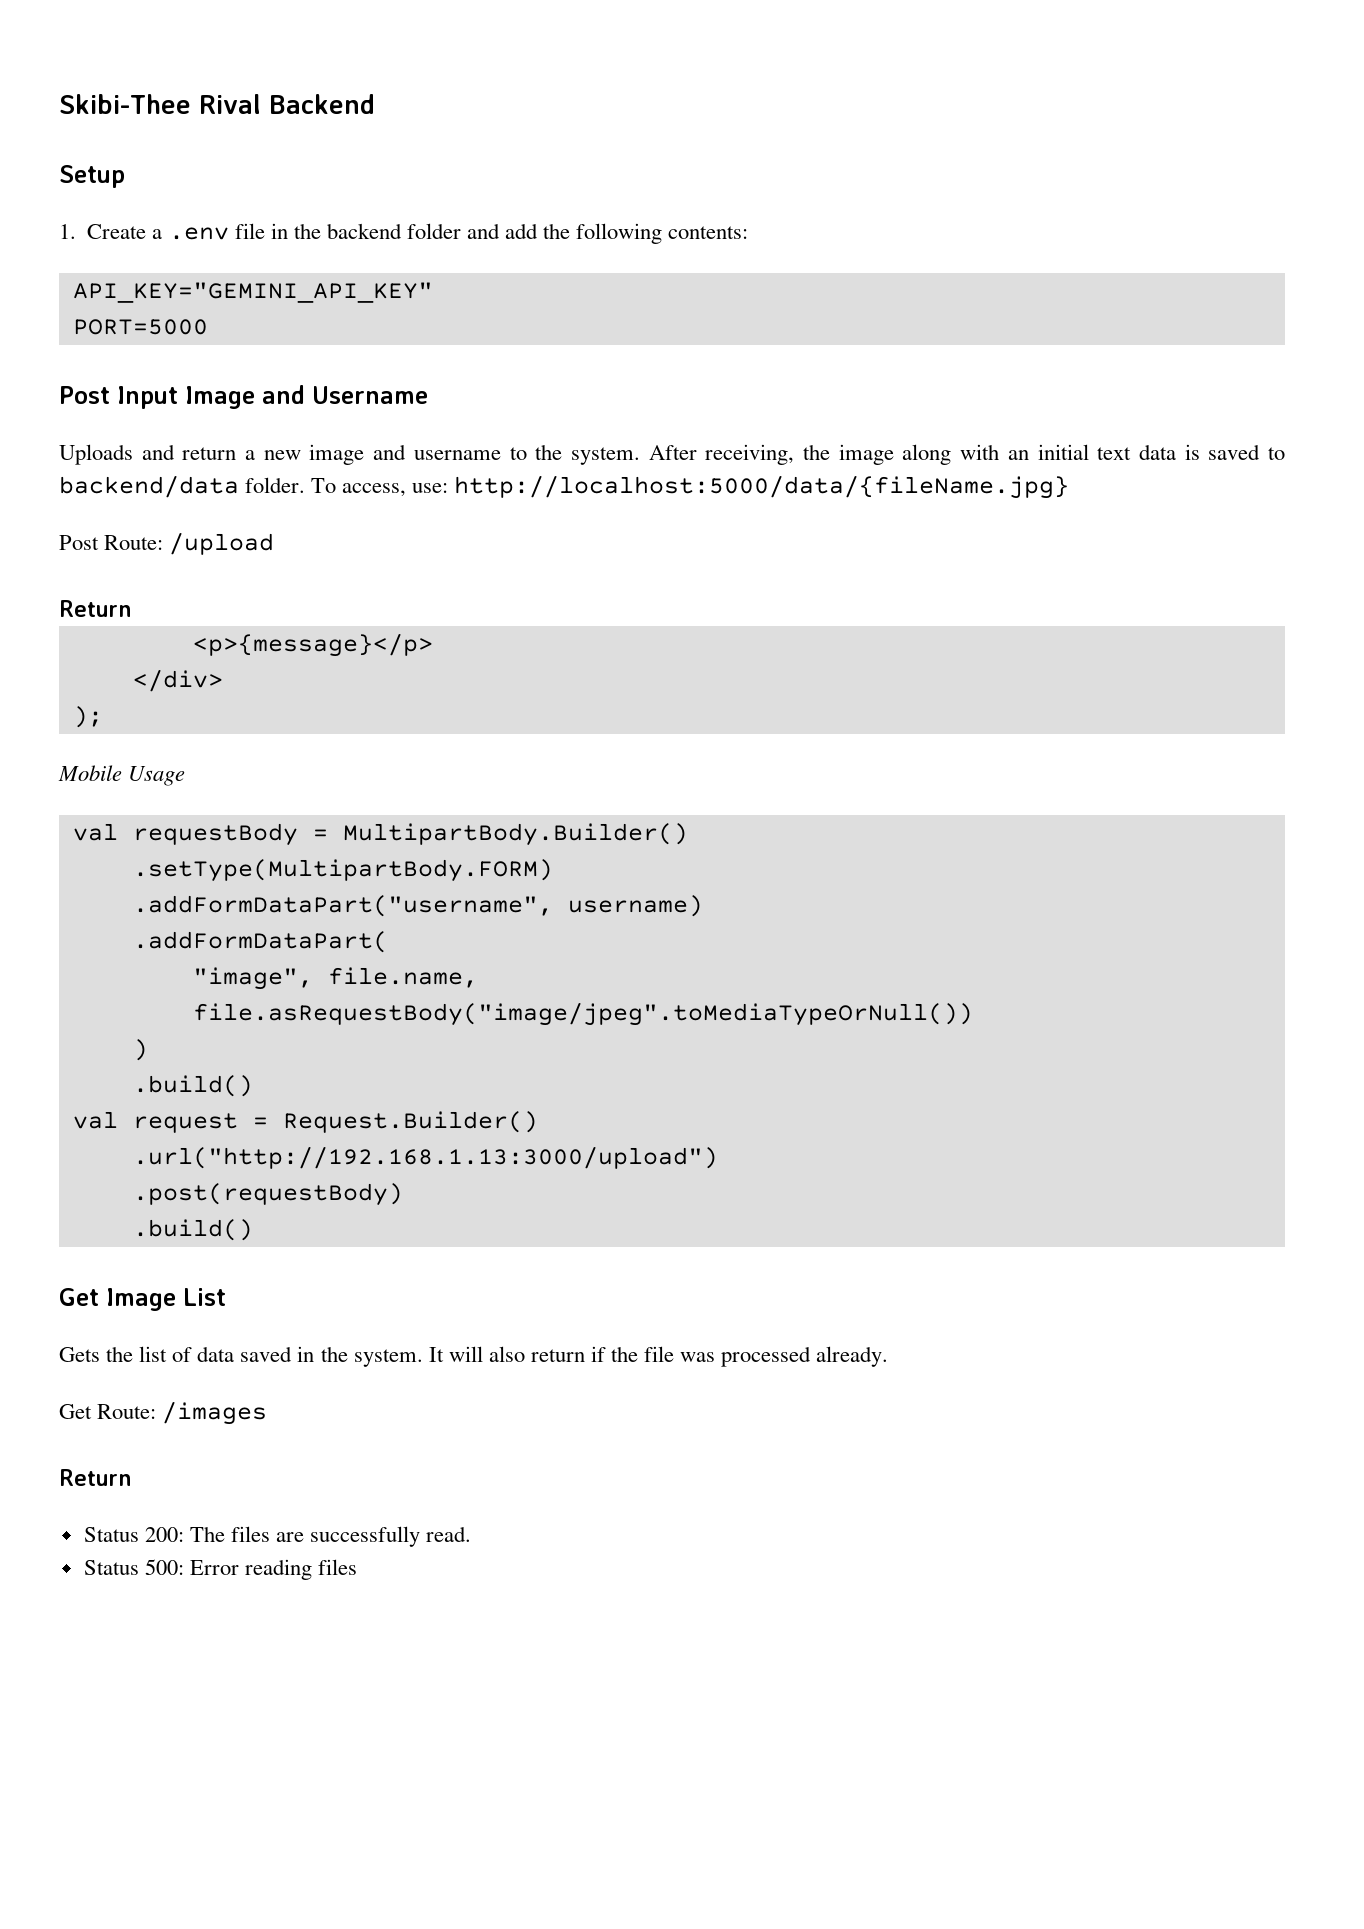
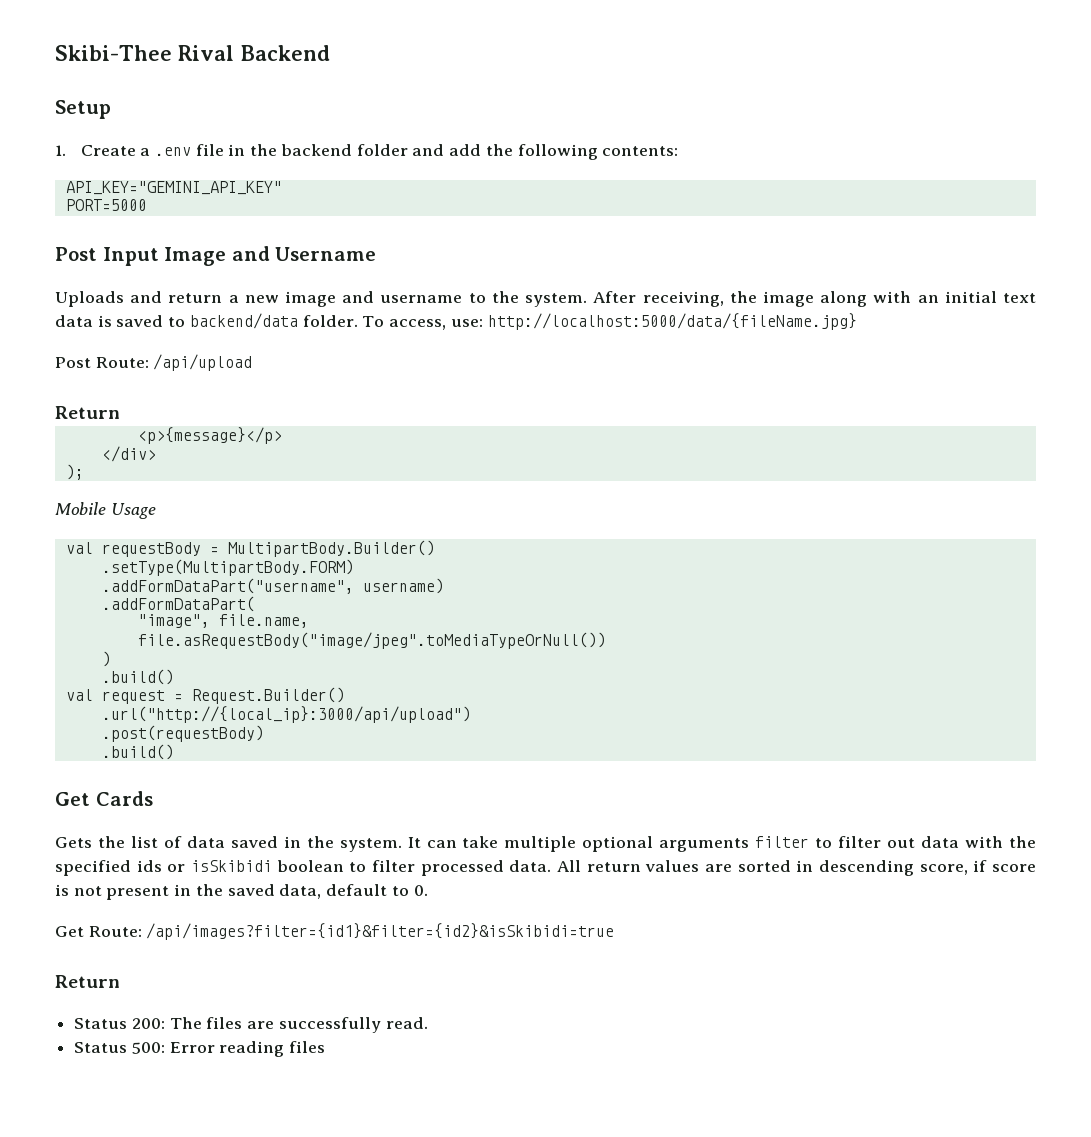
- Post Route: /upload
+ Post Route: /api/upload
- .url("http://192.168.1.13:3000/upload")
+ .url("http://{local_ip}:3000/api/upload")
- Get Image List
+ Get Cards
- It will also return if the file was processed already.
+ It can take multiple optional arguments filter to filter out data with the specified ids or isSkibidi boolean to filter processed data. All return values are sorted in descending score, if score is not present in the saved data, default to 0.
- Get Route: /images
+ Get Route: /api/images?filter={id1}&filter={id2}&isSkibidi=true

